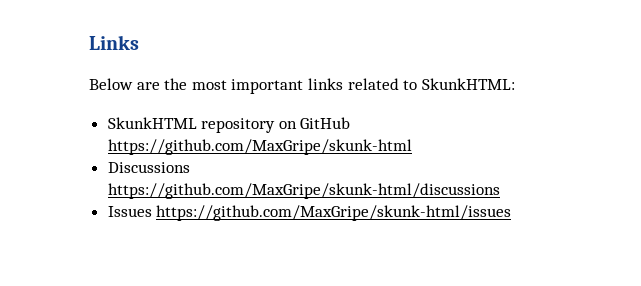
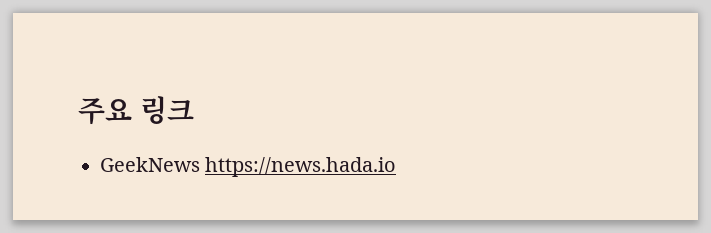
- Links
- Below are the most important links related to SkunkHTML:
- SkunkHTML repository on GitHub https://github.com/MaxGripe/skunk-html
- Discussions https://github.com/MaxGripe/skunk-html/discussions
- Issues https://github.com/MaxGripe/skunk-html/issues
+ 주요 링크
+ GeekNews https://news.hada.io

